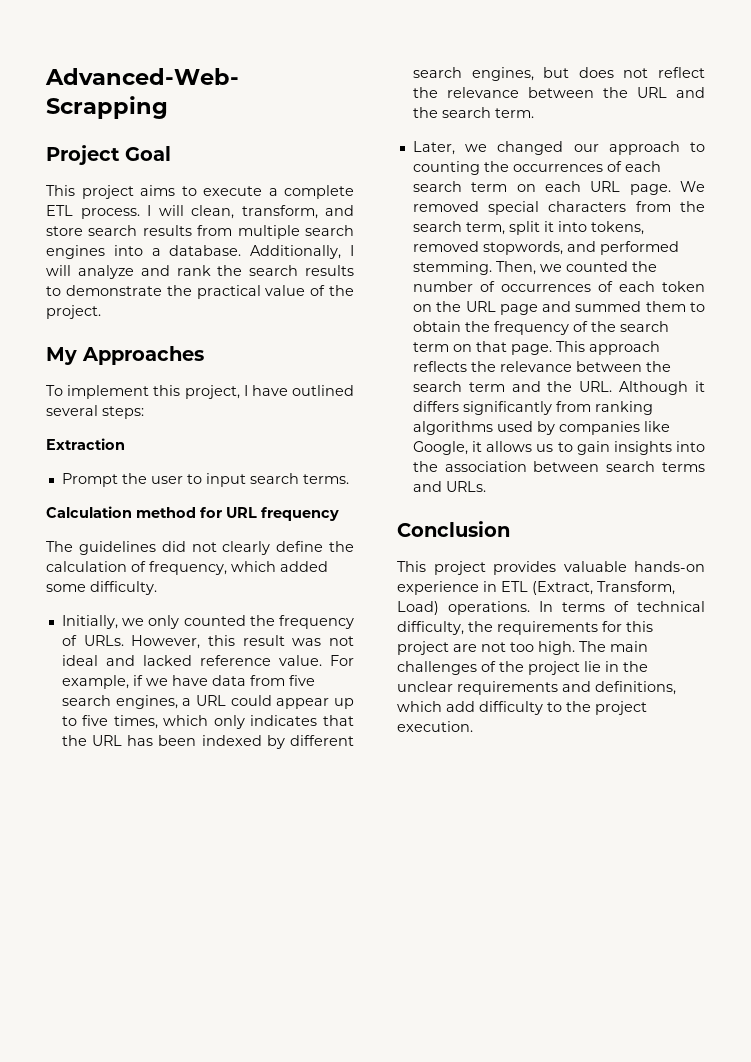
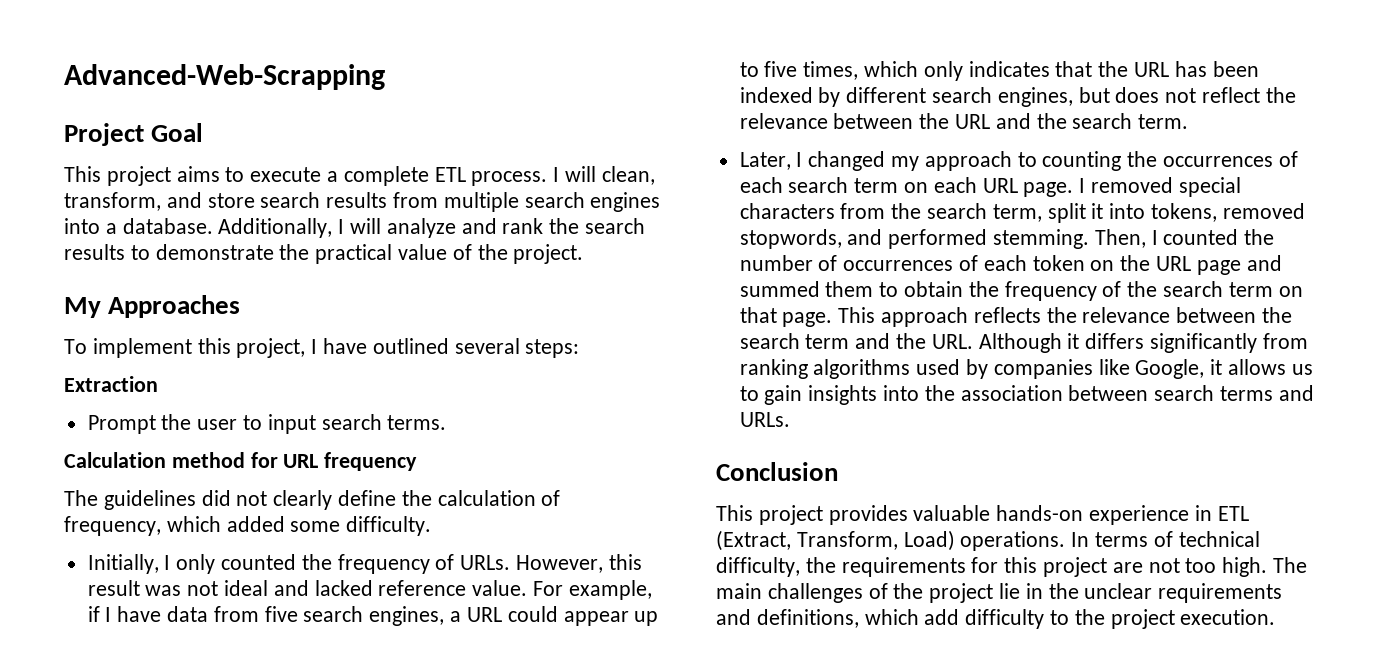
- Initially, we only counted the frequency of URLs.
+ Initially, I only counted the frequency of URLs.
- For example, if we have data from five search engines, a URL could appear up to five times, which only indicates that the URL has been indexed by different search engines, but does not reflect the relevance between the URL and the search term.
+ For example, if I have data from five search engines, a URL could appear up to five times, which only indicates that the URL has been indexed by different search engines, but does not reflect the relevance between the URL and the search term.
- Later, we changed our approach to counting the occurrences of each search term on each URL page.
+ Later, I changed my approach to counting the occurrences of each search term on each URL page.
- We removed special characters from the search term, split it into tokens, removed stopwords, and performed stemming.
+ I removed special characters from the search term, split it into tokens, removed stopwords, and performed stemming.
- Then, we counted the number of occurrences of each token on the URL page and summed them to obtain the frequency of the search term on that page.
+ Then, I counted the number of occurrences of each token on the URL page and summed them to obtain the frequency of the search term on that page.

